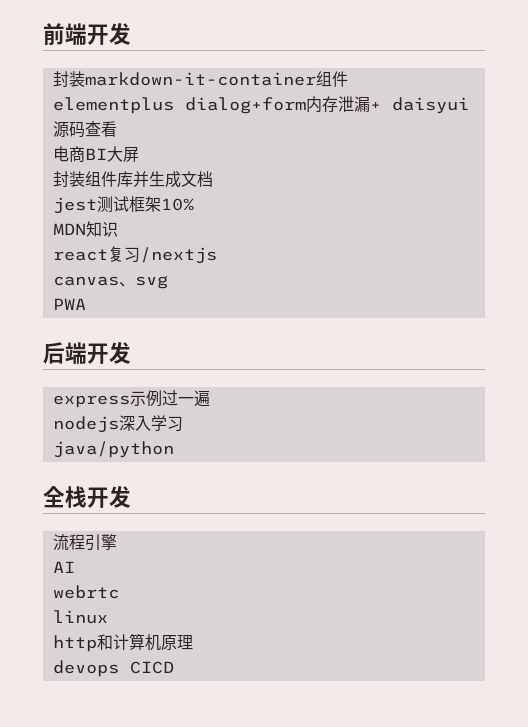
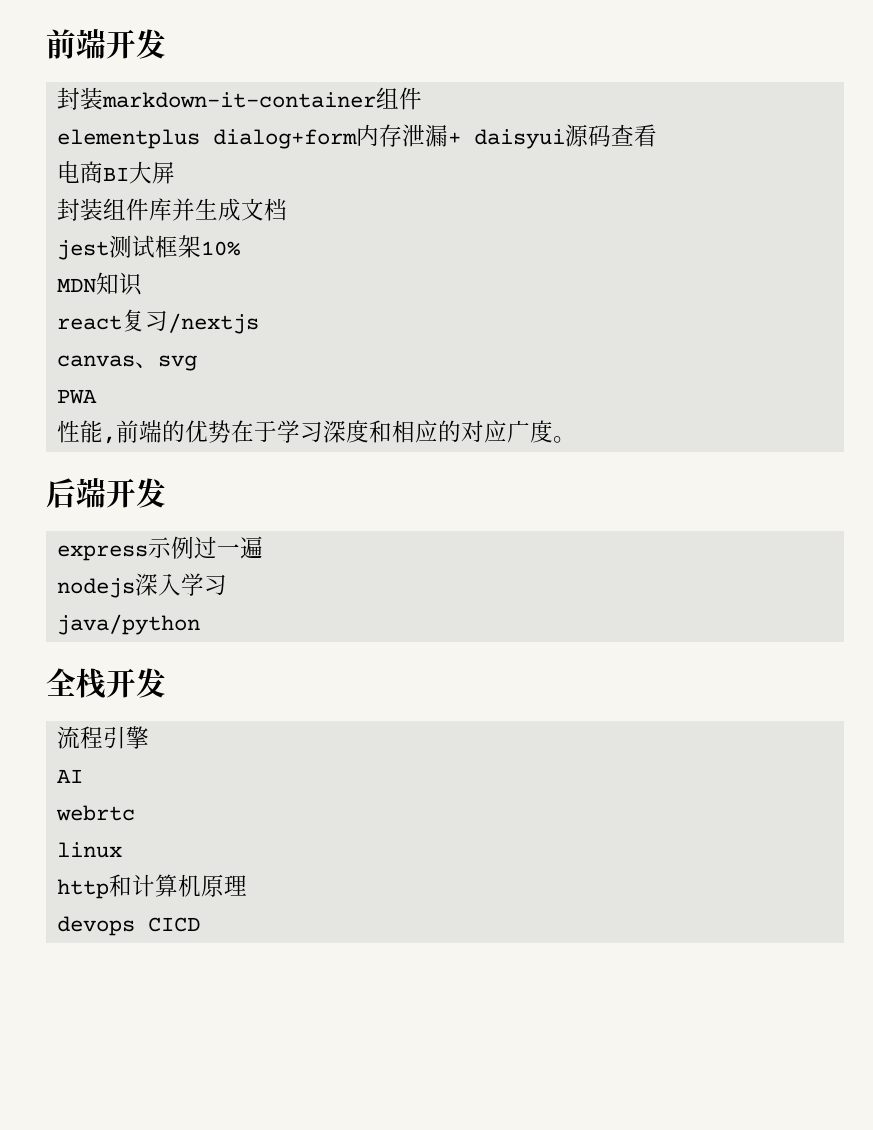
+ 性能,前端的优势在于学习深度和相应的对应广度。

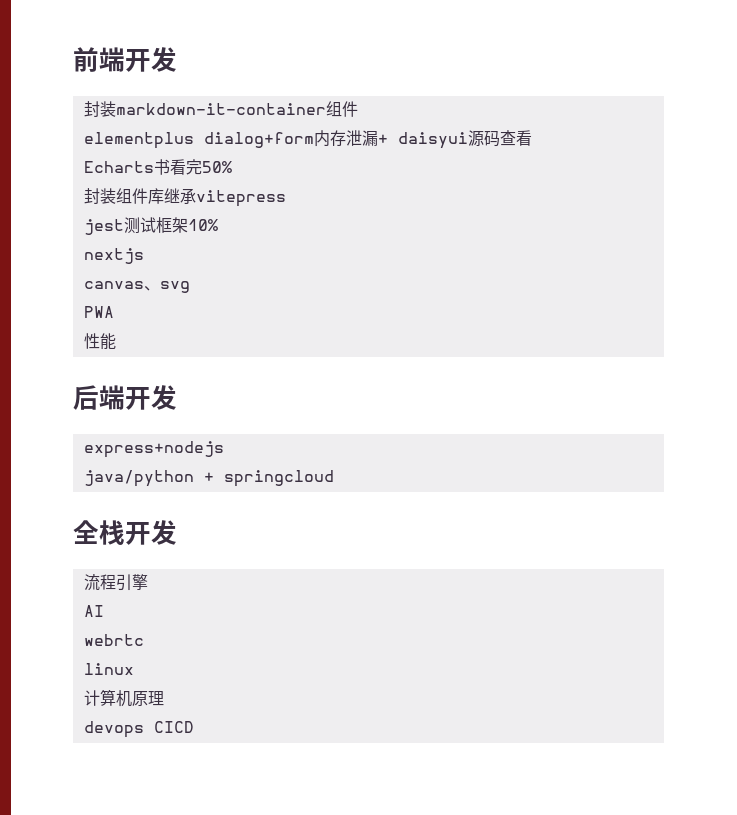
- 电商BI大屏
+ Echarts书看完50%
- 封装组件库并生成文档
+ 封装组件库继承vitepress
- MDN知识
- react复习/nextjs
+ nextjs
- 性能,前端的优势在于学习深度和相应的对应广度。
+ 性能
  后端开发
- express示例过一遍
- nodejs深入学习
+ express+nodejs
- java/python
+ java/python + springcloud
- http和计算机原理
+ 计算机原理

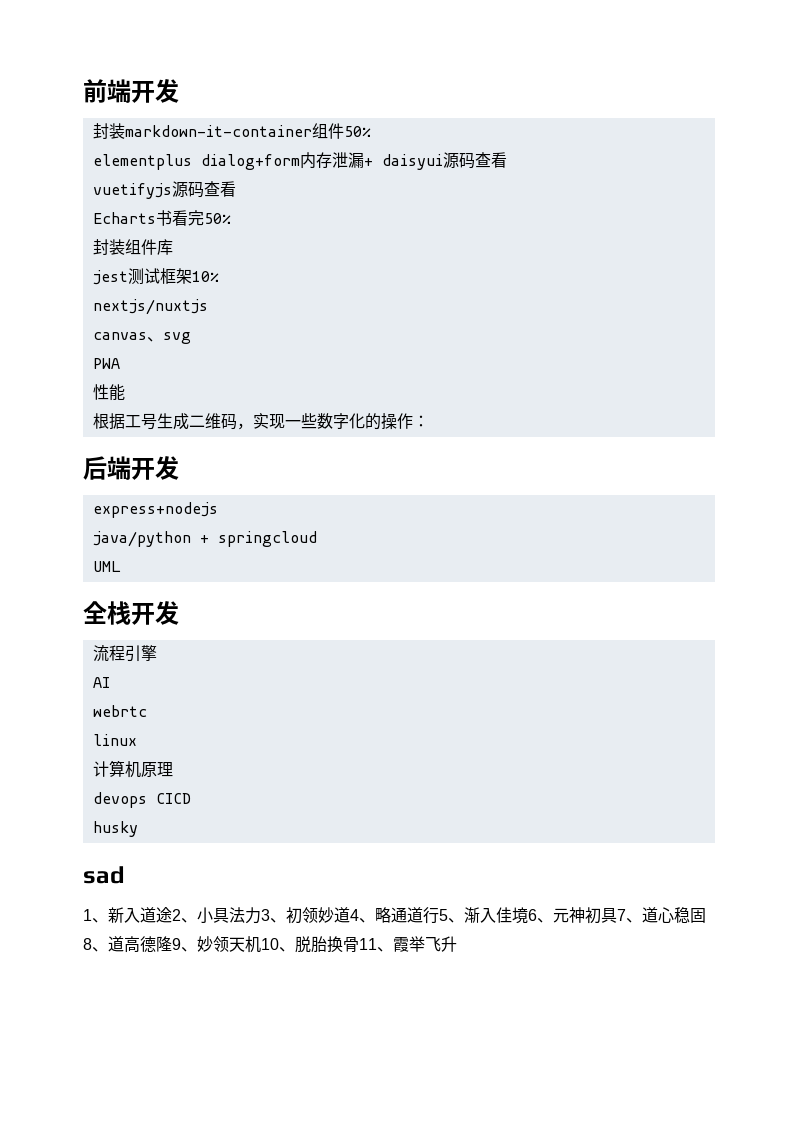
- 封装markdown-it-container组件
+ 封装markdown-it-container组件50%
+ vuetifyjs源码查看
- 封装组件库继承vitepress
+ 封装组件库
- nextjs
+ nextjs/nuxtjs
+ 根据工号生成二维码，实现一些数字化的操作：
+ UML
+ husky
+ sad
+ 1、新入道途2、小具法力3、初领妙道4、略通道行5、渐入佳境6、元神初具7、道心稳固8、道高德隆9、妙领天机10、脱胎换骨11、霞举飞升

